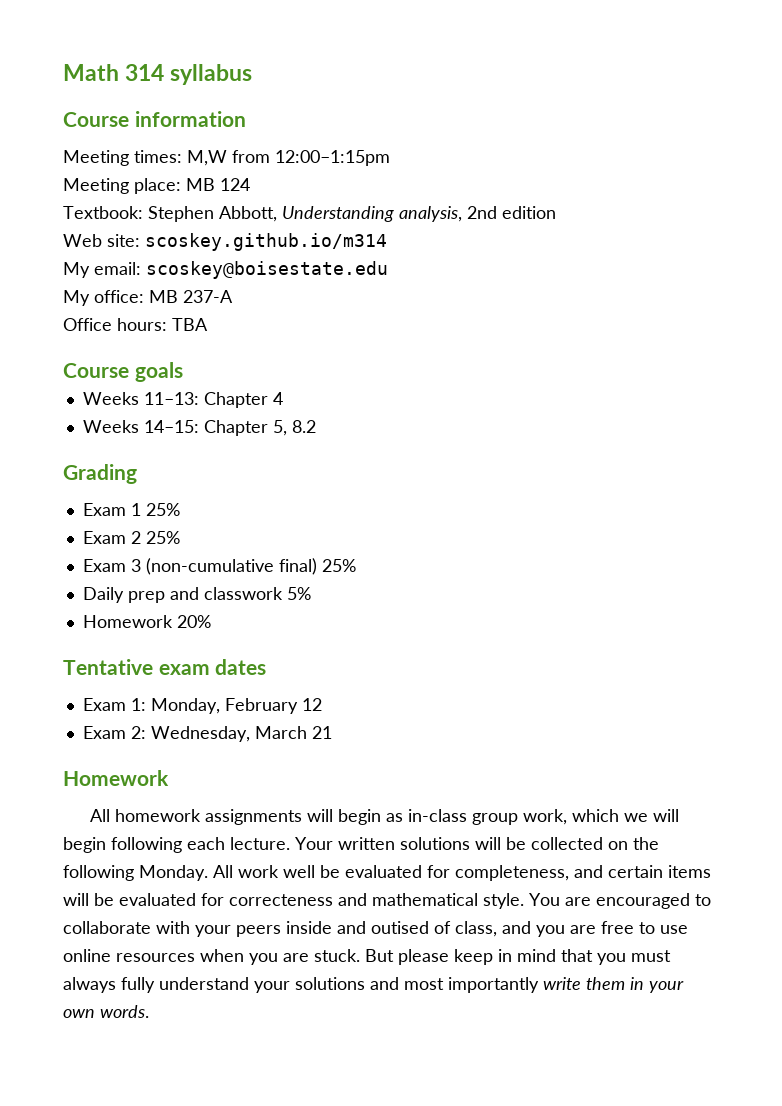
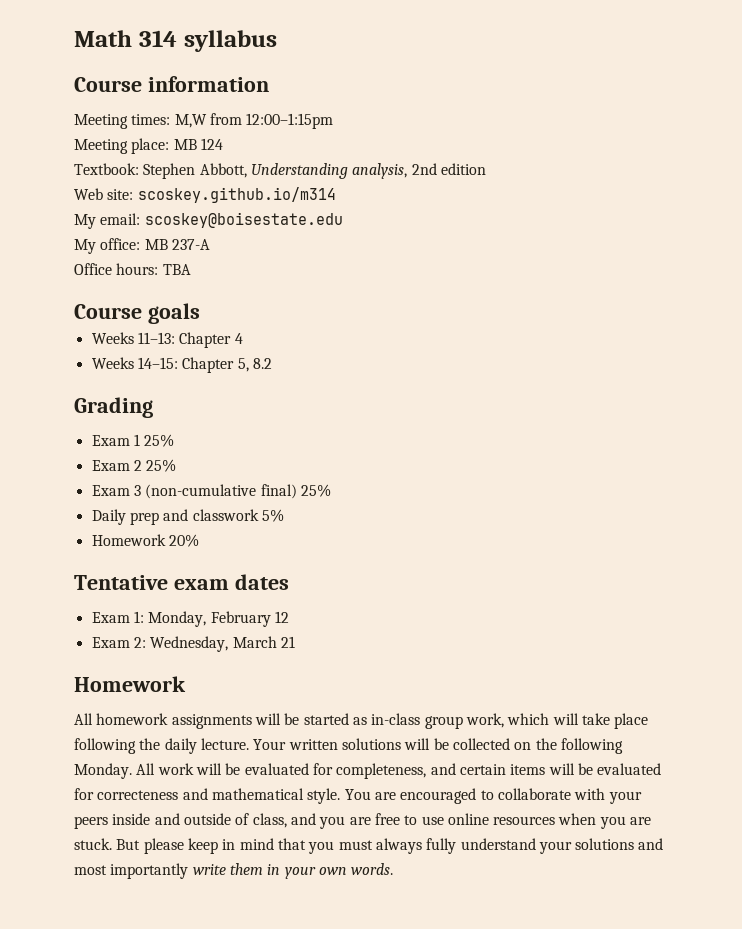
- All homework assignments will begin as in-class group work, which we will begin following each lecture.
+ All homework assignments will be started as in-class group work, which will take place following the daily lecture.
- All work well be evaluated for completeness, and certain items will be evaluated for correcteness and mathematical style.
+ All work will be evaluated for completeness, and certain items will be evaluated for correcteness and mathematical style.
- You are encouraged to collaborate with your peers inside and outised of class, and you are free to use online resources when you are stuck.
+ You are encouraged to collaborate with your peers inside and outside of class, and you are free to use online resources when you are stuck.

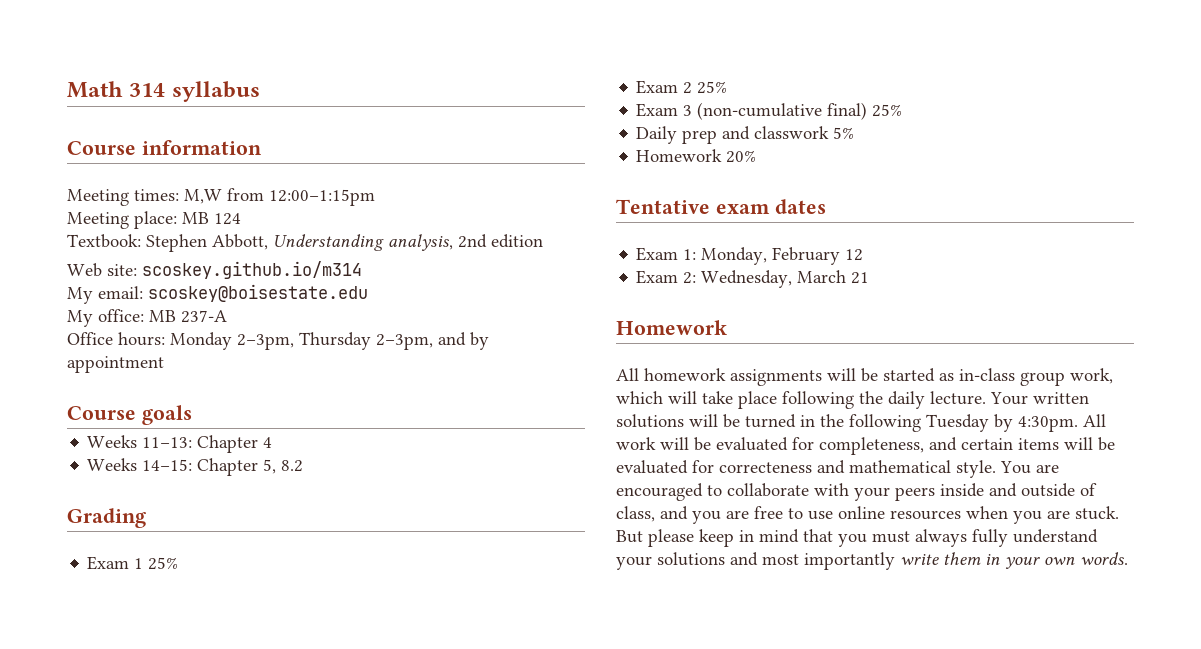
- Office hours: TBA
+ Office hours: Monday 2–3pm, Thursday 2–3pm, and by appointment
- Your written solutions will be collected on the following Monday.
+ Your written solutions will be turned in the following Tuesday by 4:30pm.

